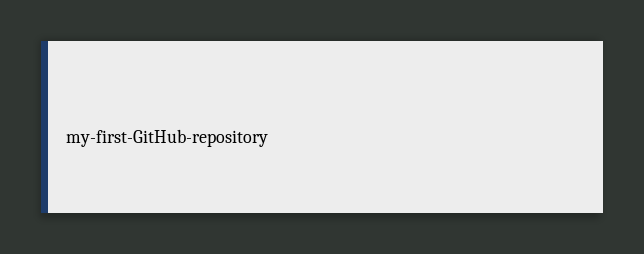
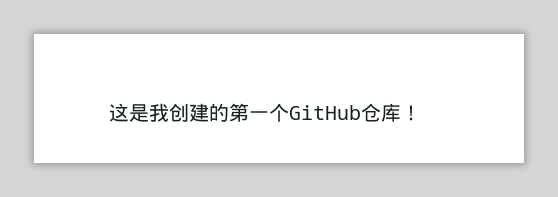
- my-first-GitHub-repository
+ 这是我创建的第一个GitHub仓库！

